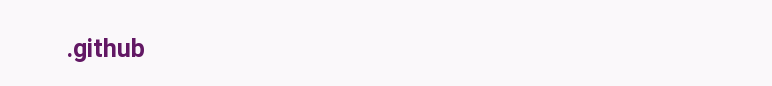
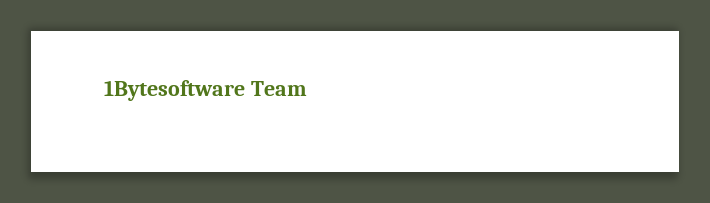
- .github
+ 1Bytesoftware Team

